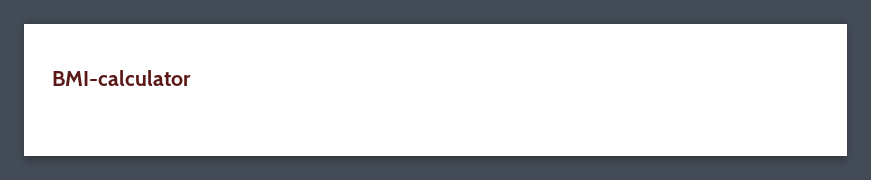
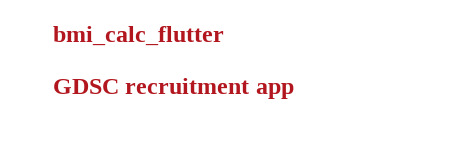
- BMI-calculator
+ bmi_calc_flutter
+ GDSC recruitment app

